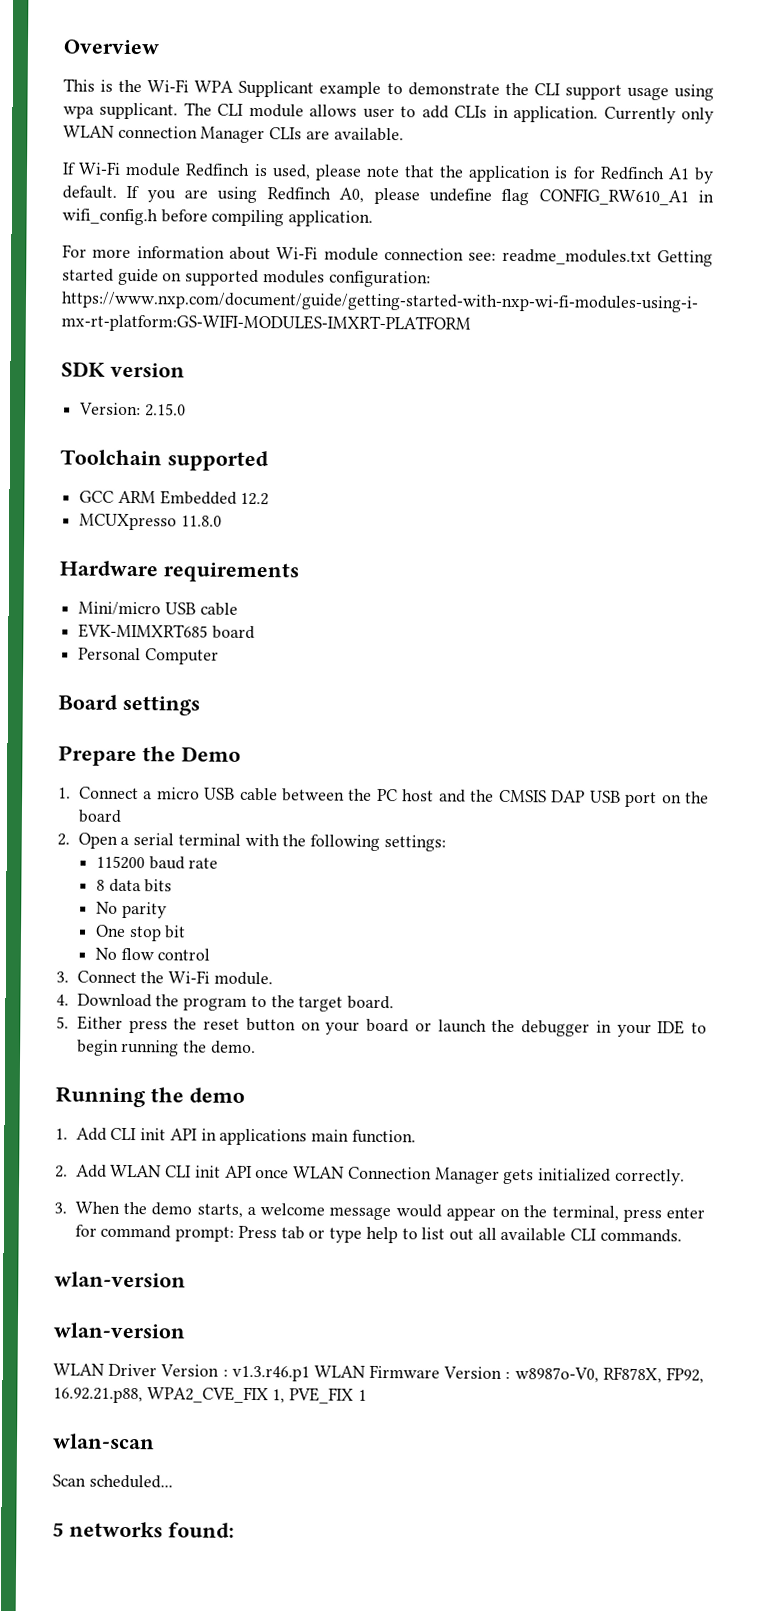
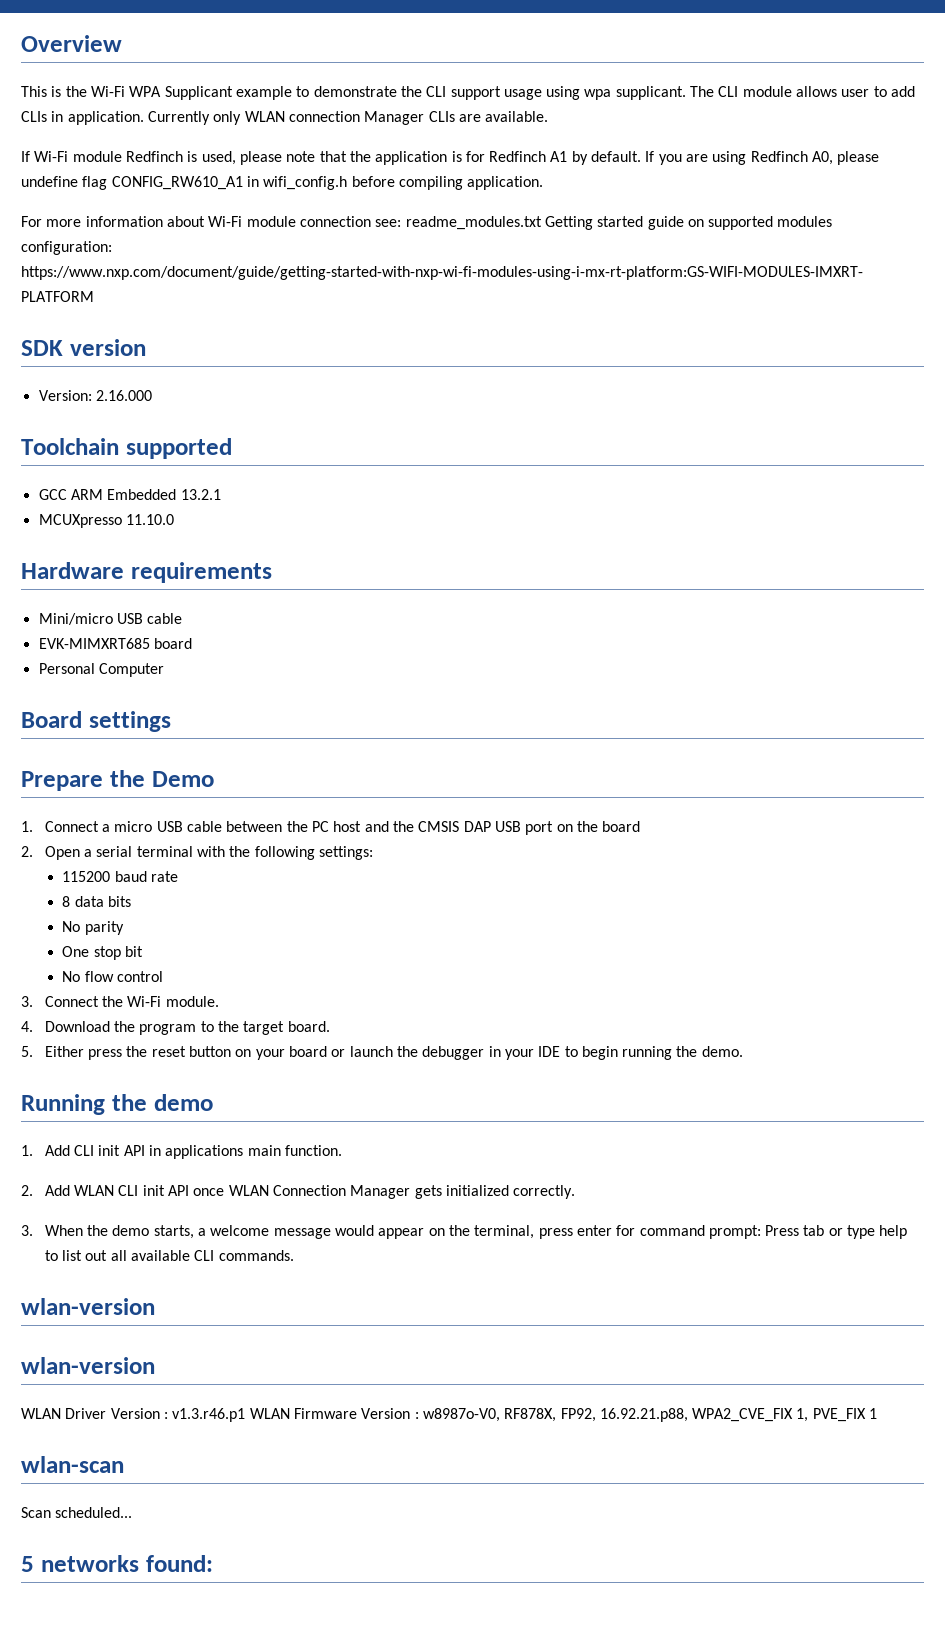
- Version: 2.15.0
+ Version: 2.16.000
- GCC ARM Embedded 12.2
+ GCC ARM Embedded 13.2.1
- MCUXpresso 11.8.0
+ MCUXpresso 11.10.0

